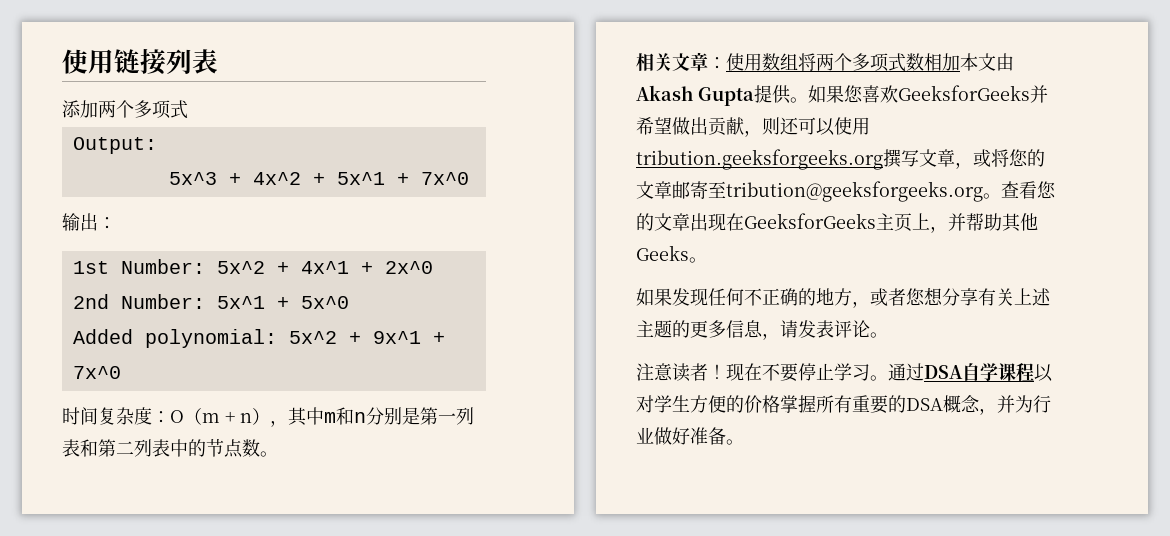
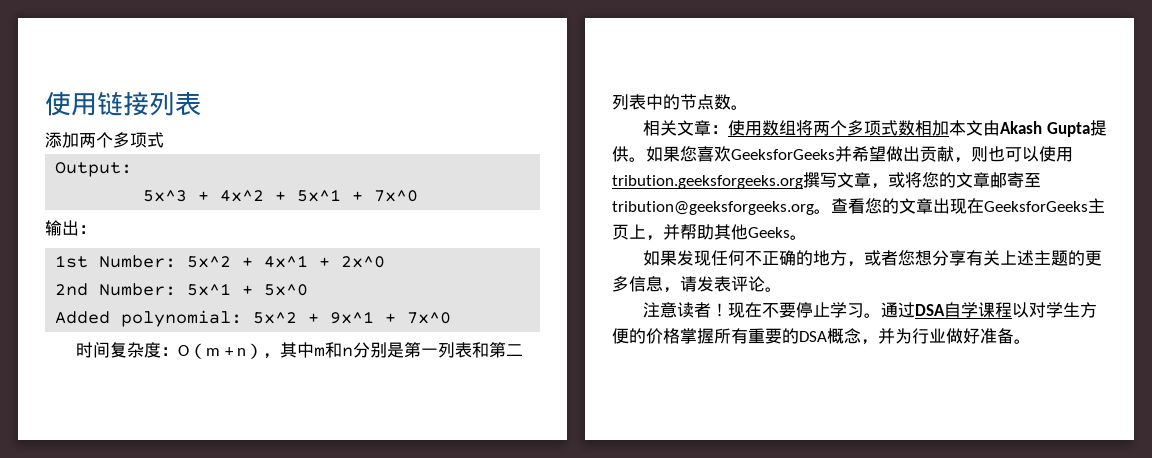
- 如果您喜欢GeeksforGeeks并希望做出贡献，则还可以使用tribution.geeksforgeeks.org撰写文章，或将您的文章邮寄至tribution@geeksforgeeks.org。
+ 如果您喜欢GeeksforGeeks并希望做出贡献，则也可以使用tribution.geeksforgeeks.org撰写文章，或将您的文章邮寄至tribution@geeksforgeeks.org。

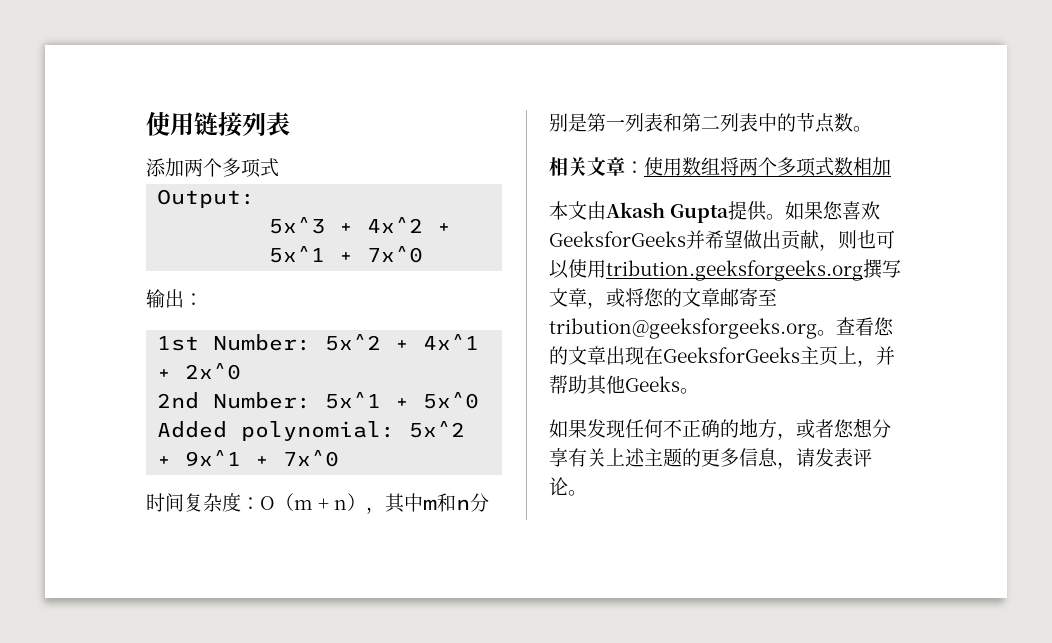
- 相关文章：使用数组将两个多项式数相加本文由Akash Gupta提供。
+ 相关文章：使用数组将两个多项式数相加
+ 本文由Akash Gupta提供。
- 注意读者！现在不要停止学习。通过DSA自学课程以对学生方便的价格掌握所有重要的DSA概念，并为行业做好准备。

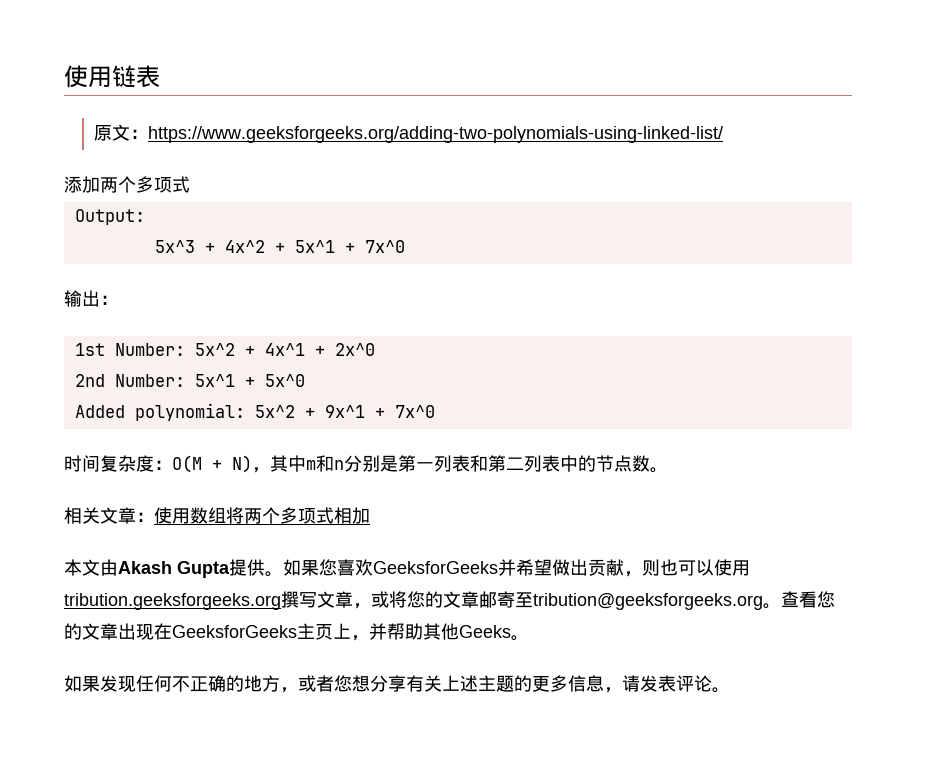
- 使用链接列表
+ 使用链表
+ 原文：https://www.geeksforgeeks.org/adding-two-polynomials-using-linked-list/
- 时间复杂度：O（m + n），其中m和n分别是第一列表和第二列表中的节点数。
+ 时间复杂度：O(M + N)，其中m和n分别是第一列表和第二列表中的节点数。
- 相关文章：使用数组将两个多项式数相加
+ 相关文章：使用数组将两个多项式相加

